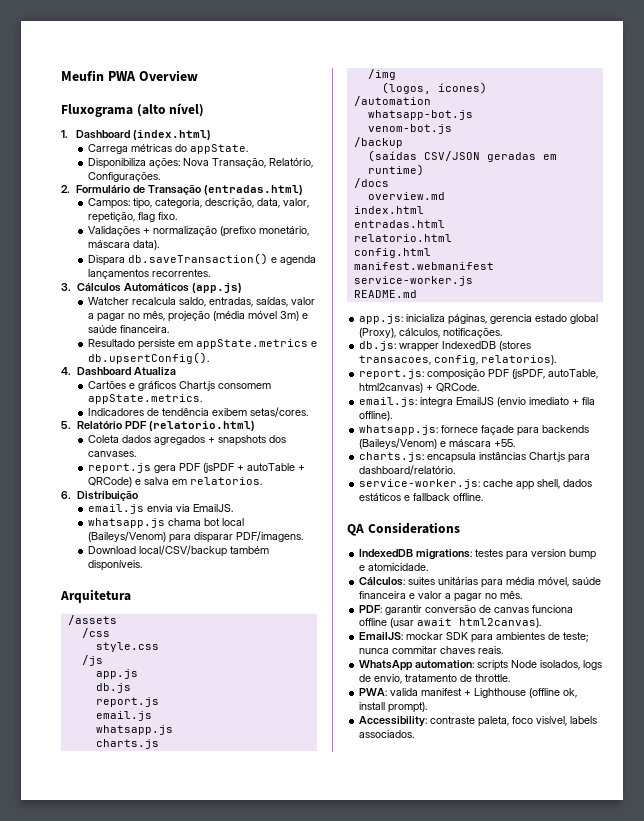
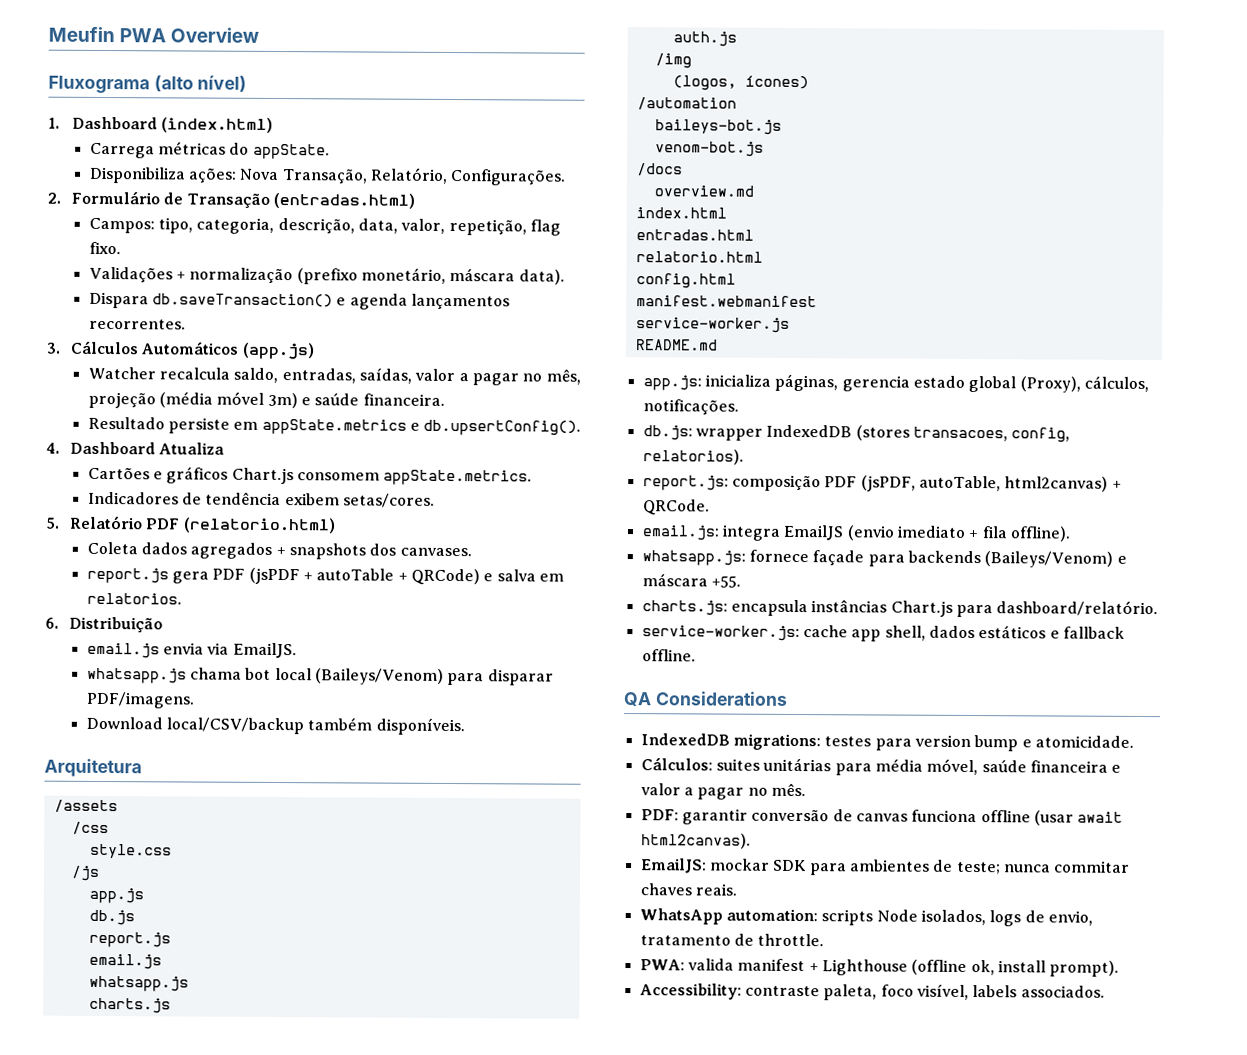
+ auth.js
- whatsapp-bot.js
+ baileys-bot.js
- /backup
- (saídas CSV/JSON geradas em runtime)

